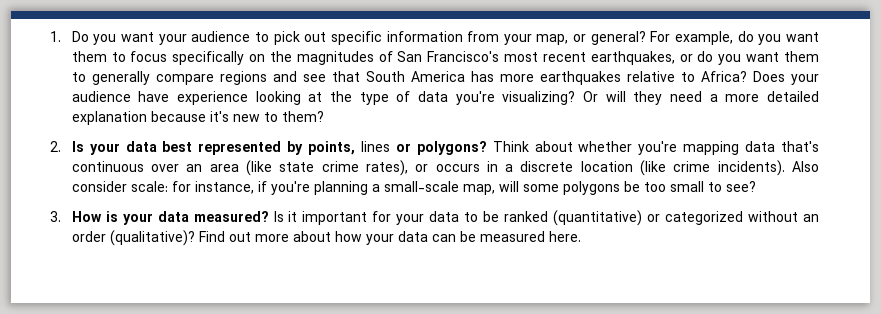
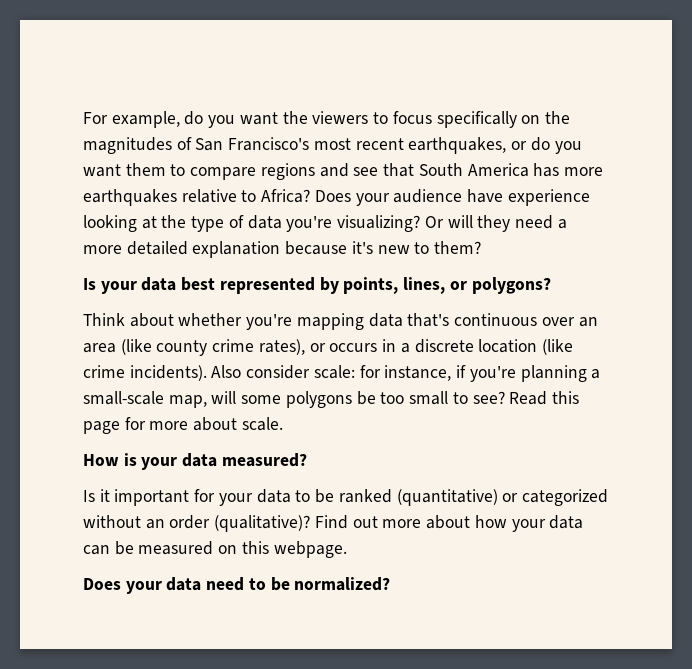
- 1. Do you want your audience to pick out specific information from your map, or general? For example, do you want them to focus specifically on the magnitudes of San Francisco's most recent earthquakes, or do you want them to generally compare regions and see that South America has more earthquakes relative to Africa?
+ For example, do you want the viewers to focus specifically on the magnitudes of San Francisco's most recent earthquakes, or do you want them to compare regions and see that South America has more earthquakes relative to Africa?
- 2. Is your data best represented by points, lines or polygons? Think about whether you're mapping data that's continuous over an area (like state crime rates), or occurs in a discrete location (like crime incidents).
+ Is your data best represented by points, lines, or polygons?
+ Think about whether you're mapping data that's continuous over an area (like county crime rates), or occurs in a discrete location (like crime incidents).
- Also consider scale: for instance, if you're planning a small-scale map, will some polygons be too small to see?
- 3. How is your data measured? Is it important for your data to be ranked (quantitative) or categorized without an order (qualitative)?
+ Also consider scale: for instance, if you're planning a small-scale map, will some polygons be too small to see? Read this page for more about scale.
+ How is your data measured?
+ Is it important for your data to be ranked (quantitative) or categorized without an order (qualitative)?
- Find out more about how your data can be measured here.
+ Find out more about how your data can be measured on this webpage.
+ Does your data need to be normalized?

